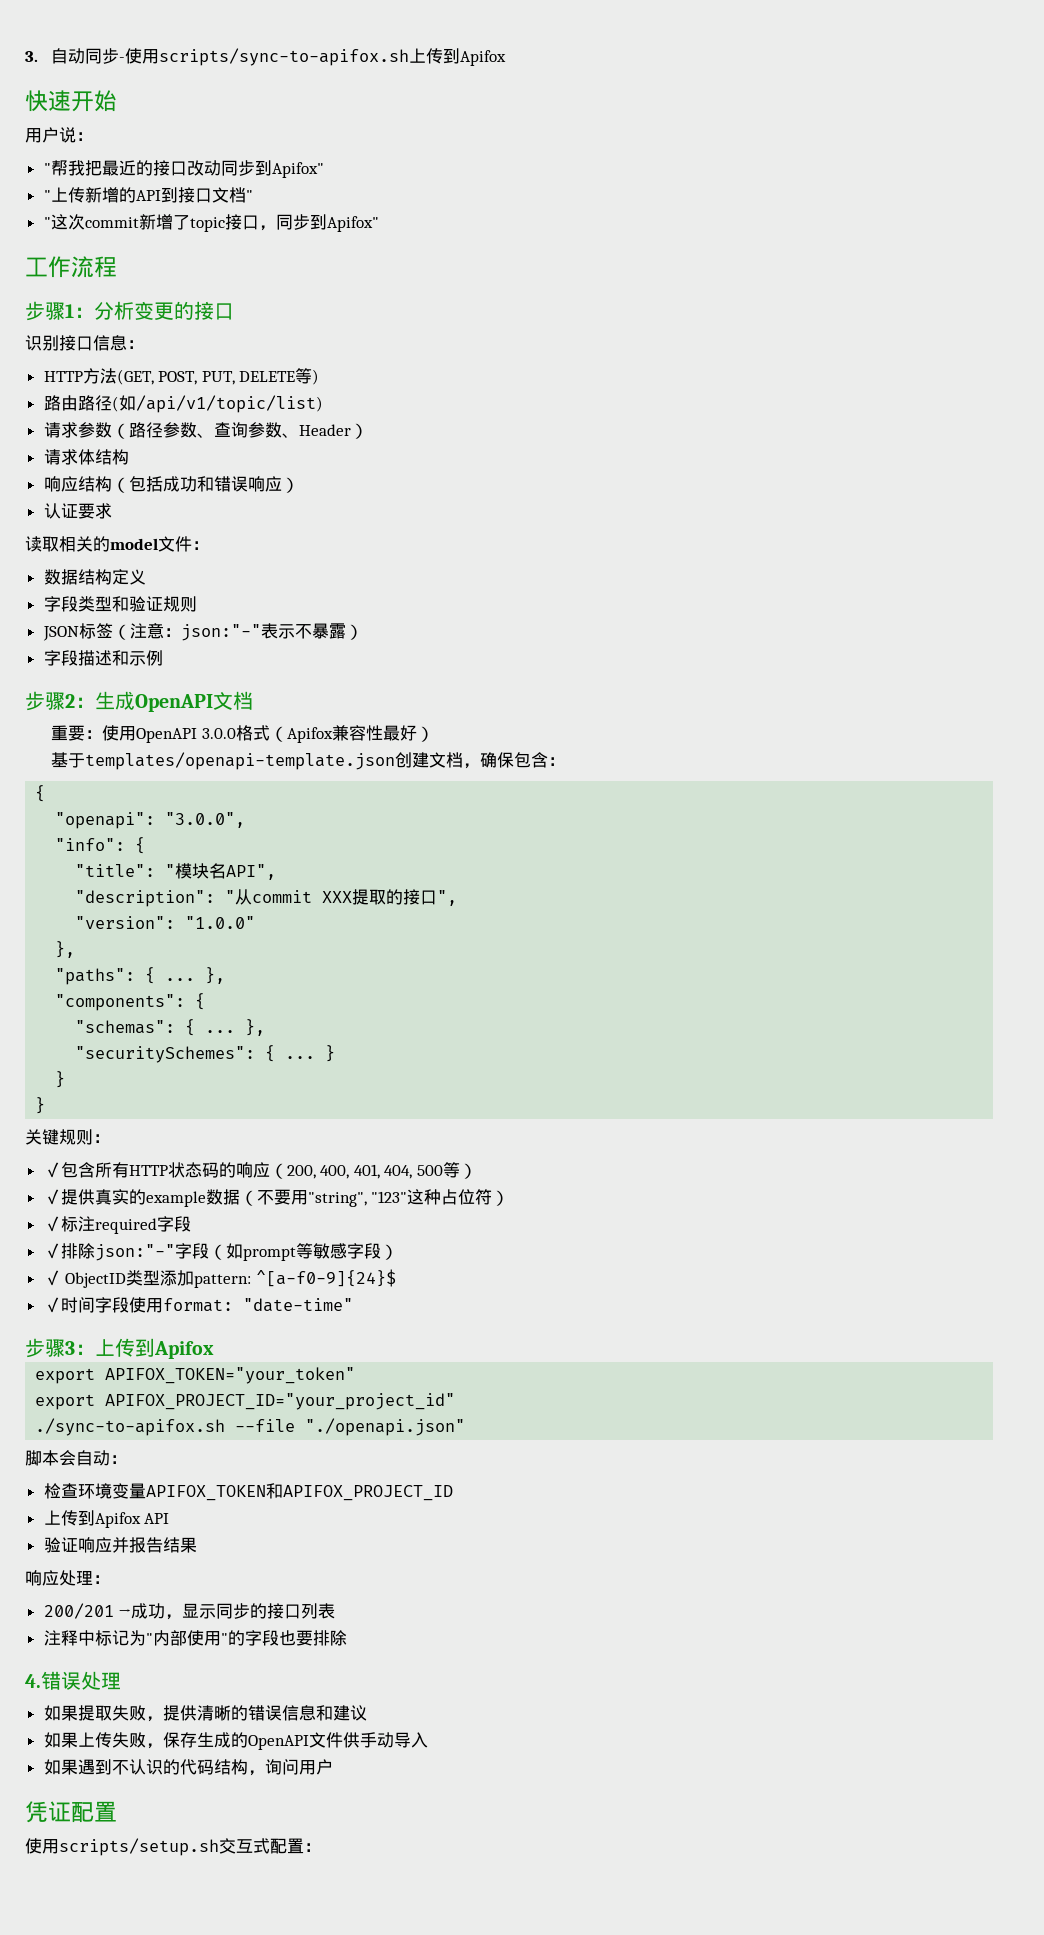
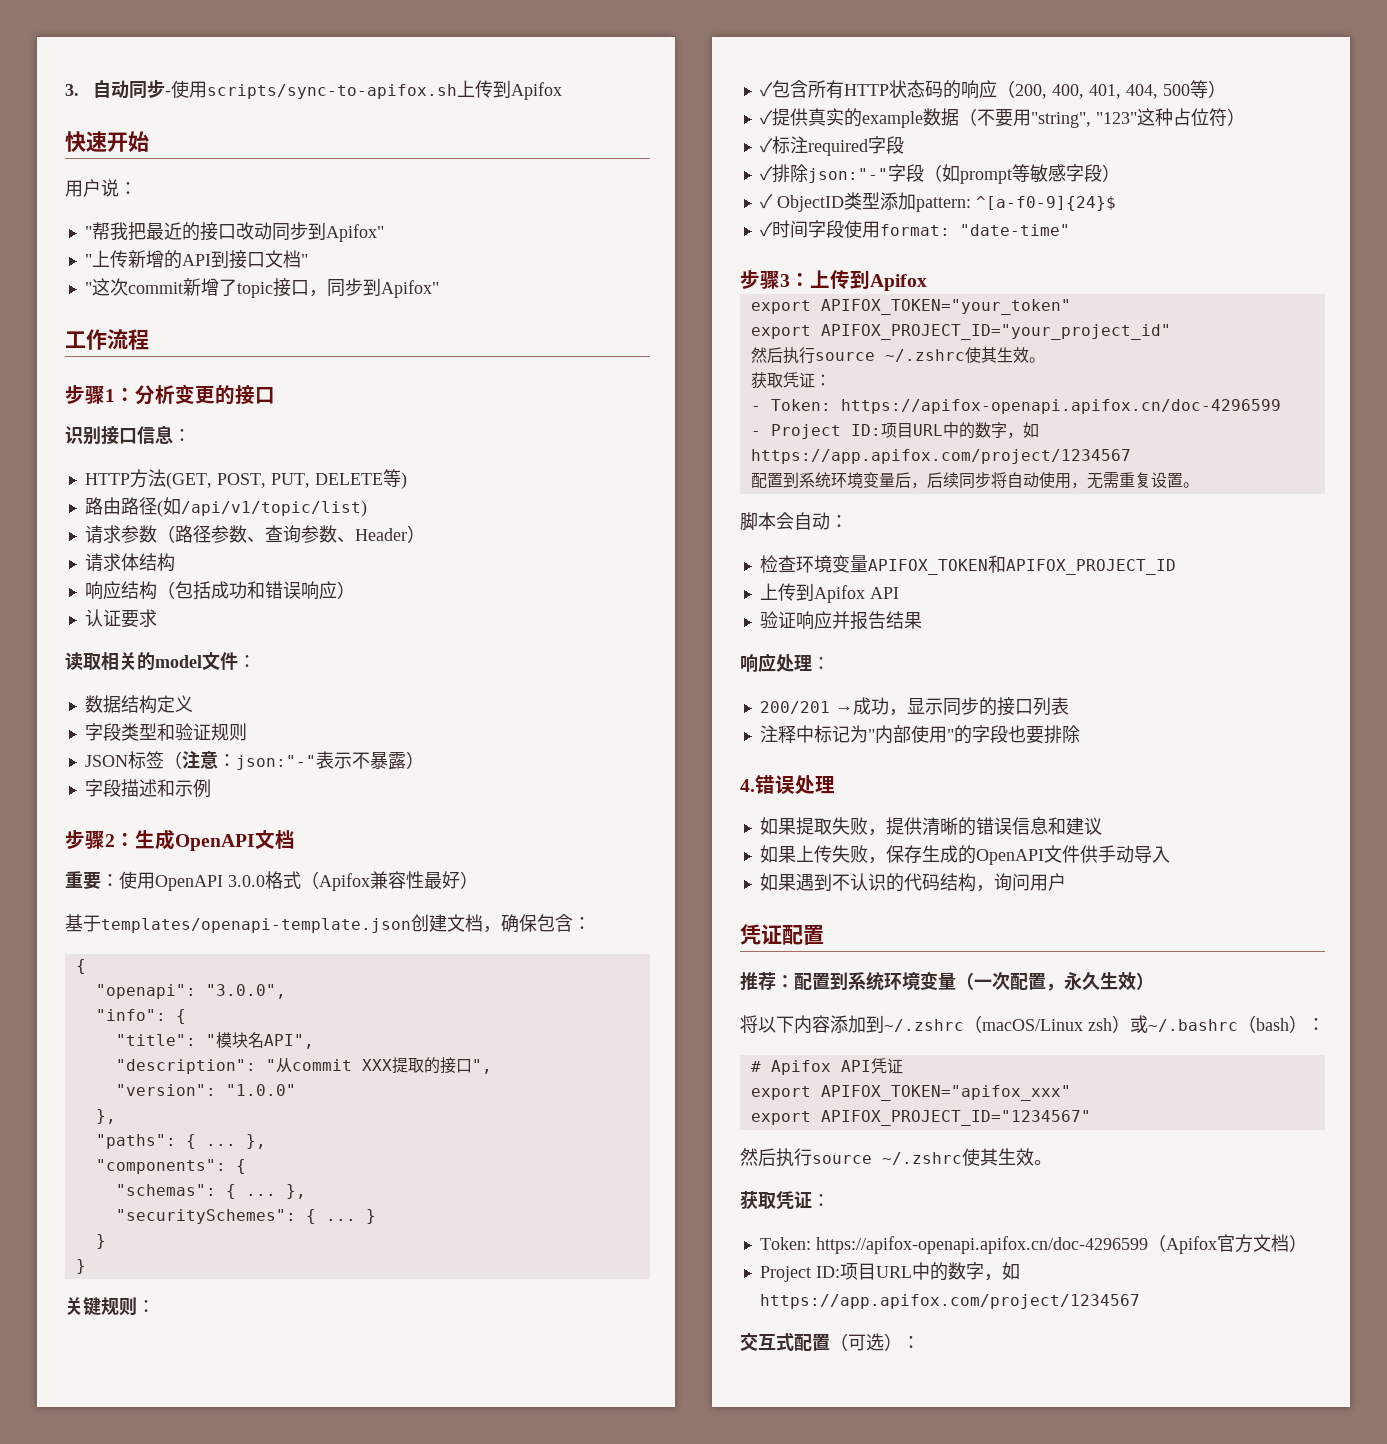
  export APIFOX_PROJECT_ID="your_project_id"
- ./sync-to-apifox.sh --file "./openapi.json"
+ 然后执行source ~/.zshrc使其生效。
+ 获取凭证：
+ - Token: https://apifox-openapi.apifox.cn/doc-4296599
+ - Project ID:项目URL中的数字，如https://app.apifox.com/project/1234567
+ 配置到系统环境变量后，后续同步将自动使用，无需重复设置。
- 使用scripts/setup.sh交互式配置：
+ 推荐：配置到系统环境变量（一次配置，永久生效）
+ 将以下内容添加到~/.zshrc（macOS/Linux zsh）或~/.bashrc（bash）：
+ # Apifox API凭证
+ export APIFOX_TOKEN="apifox_xxx"
+ export APIFOX_PROJECT_ID="1234567"
+ 然后执行source ~/.zshrc使其生效。
+ 获取凭证：
+ Token: https://apifox-openapi.apifox.cn/doc-4296599（Apifox官方文档）
+ Project ID:项目URL中的数字，如https://app.apifox.com/project/1234567
+ 交互式配置（可选）：

